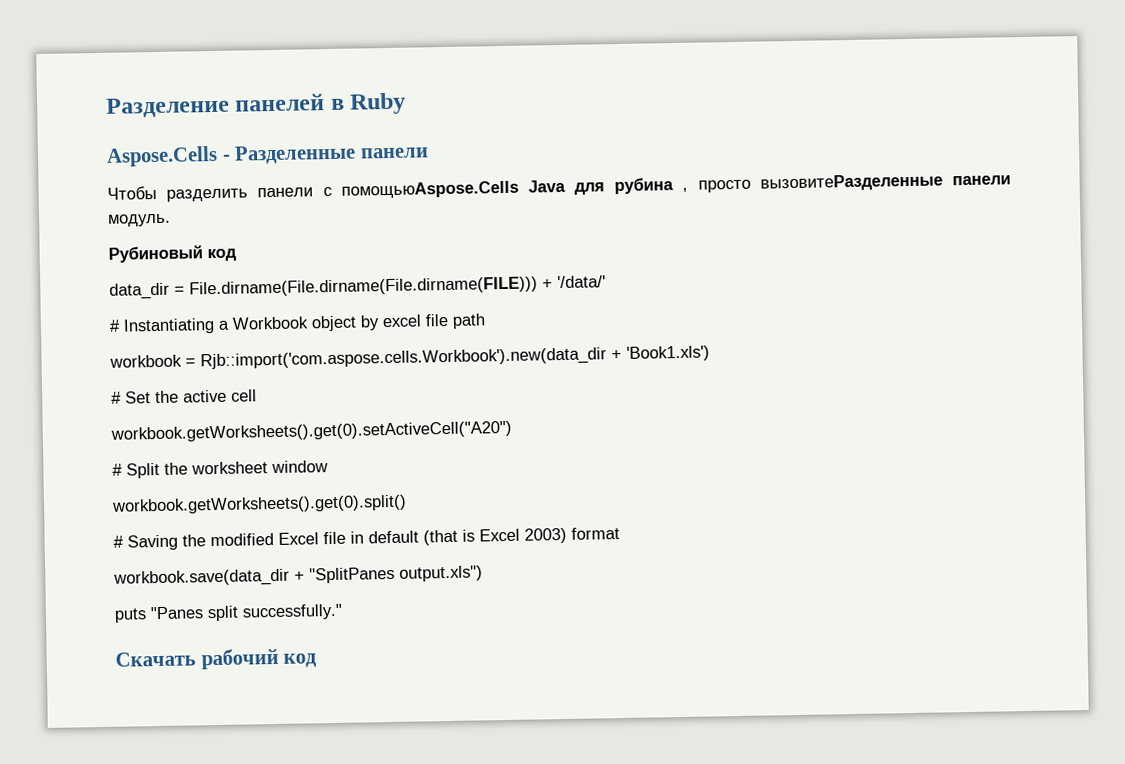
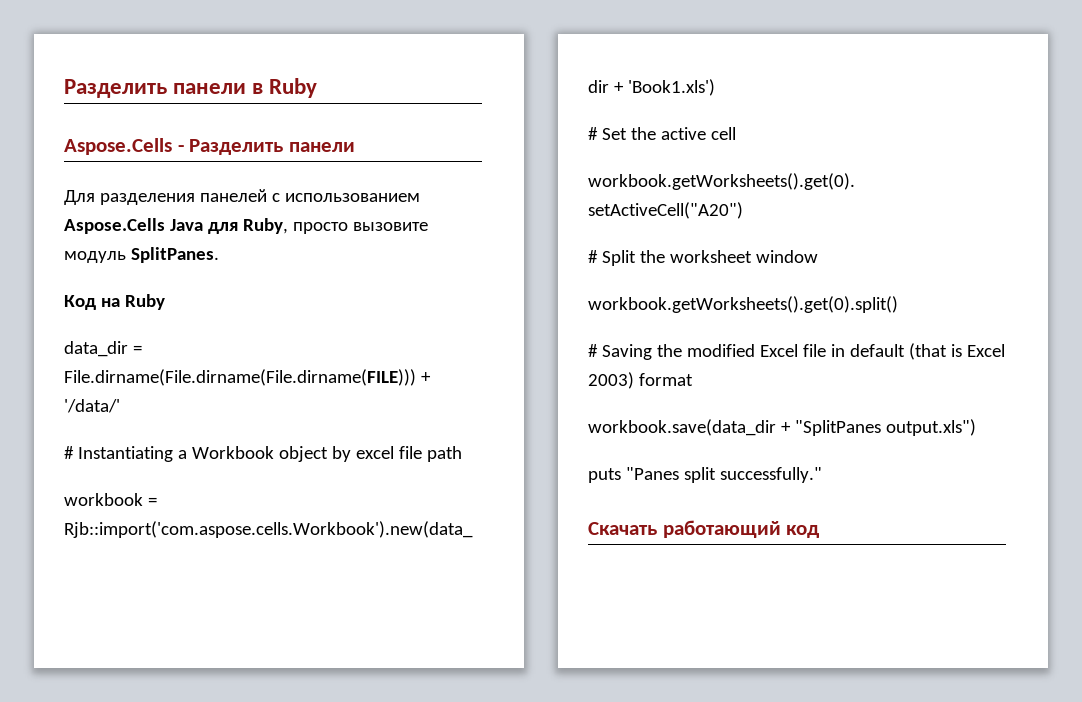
- Разделение панелей в Ruby
+ Разделить панели в Ruby
- Aspose.Cells - Разделенные панели
+ Aspose.Cells - Разделить панели
- Чтобы разделить панели с помощьюAspose.Cells Java для рубина , просто вызовитеРазделенные панели модуль.
- Рубиновый код
+ Для разделения панелей с использованием Aspose.Cells Java для Ruby, просто вызовите модуль SplitPanes.
+ Код на Ruby
- Скачать рабочий код
+ Скачать работающий код

